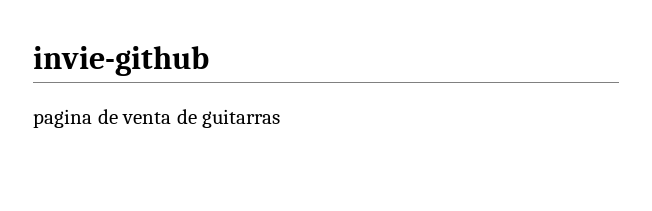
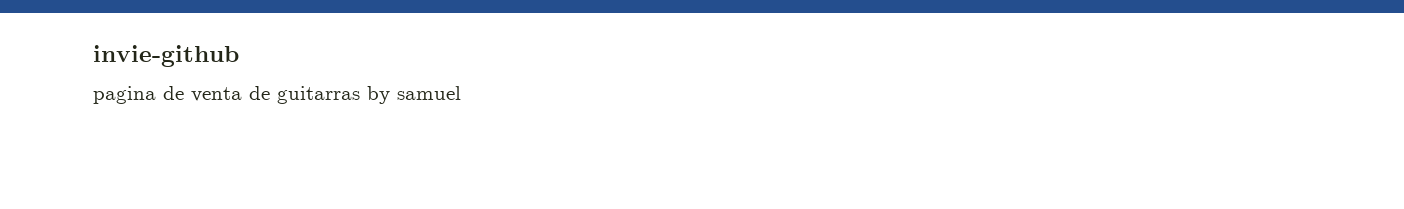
- pagina de venta de guitarras
+ pagina de venta de guitarras by samuel

